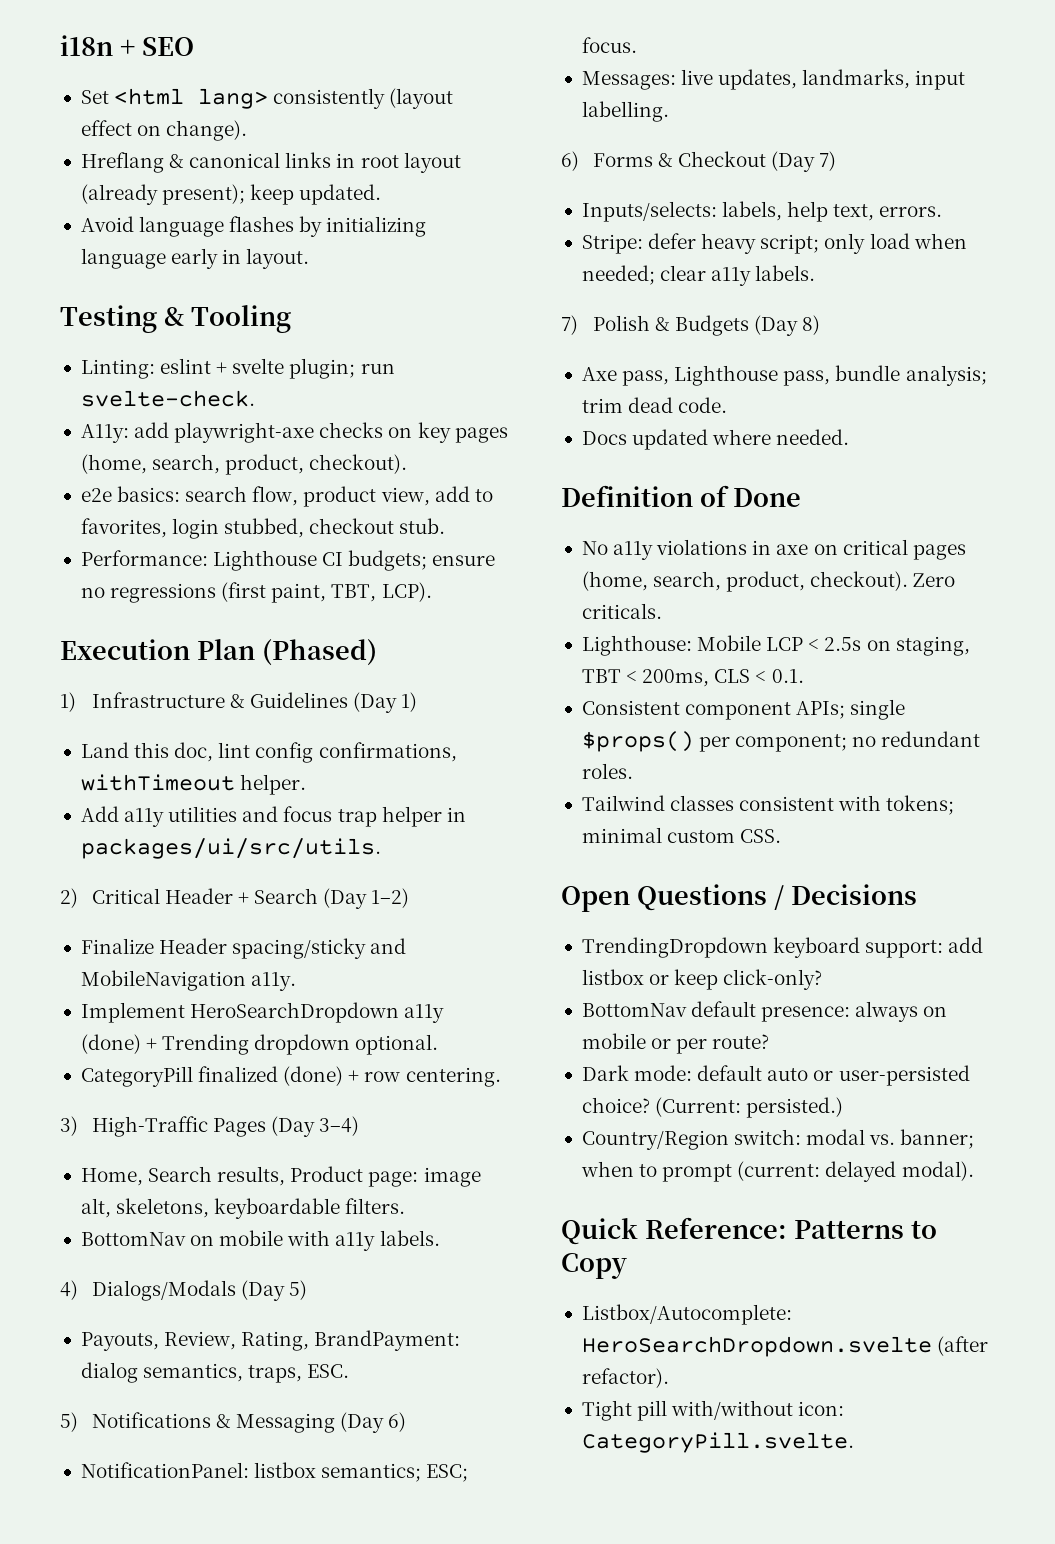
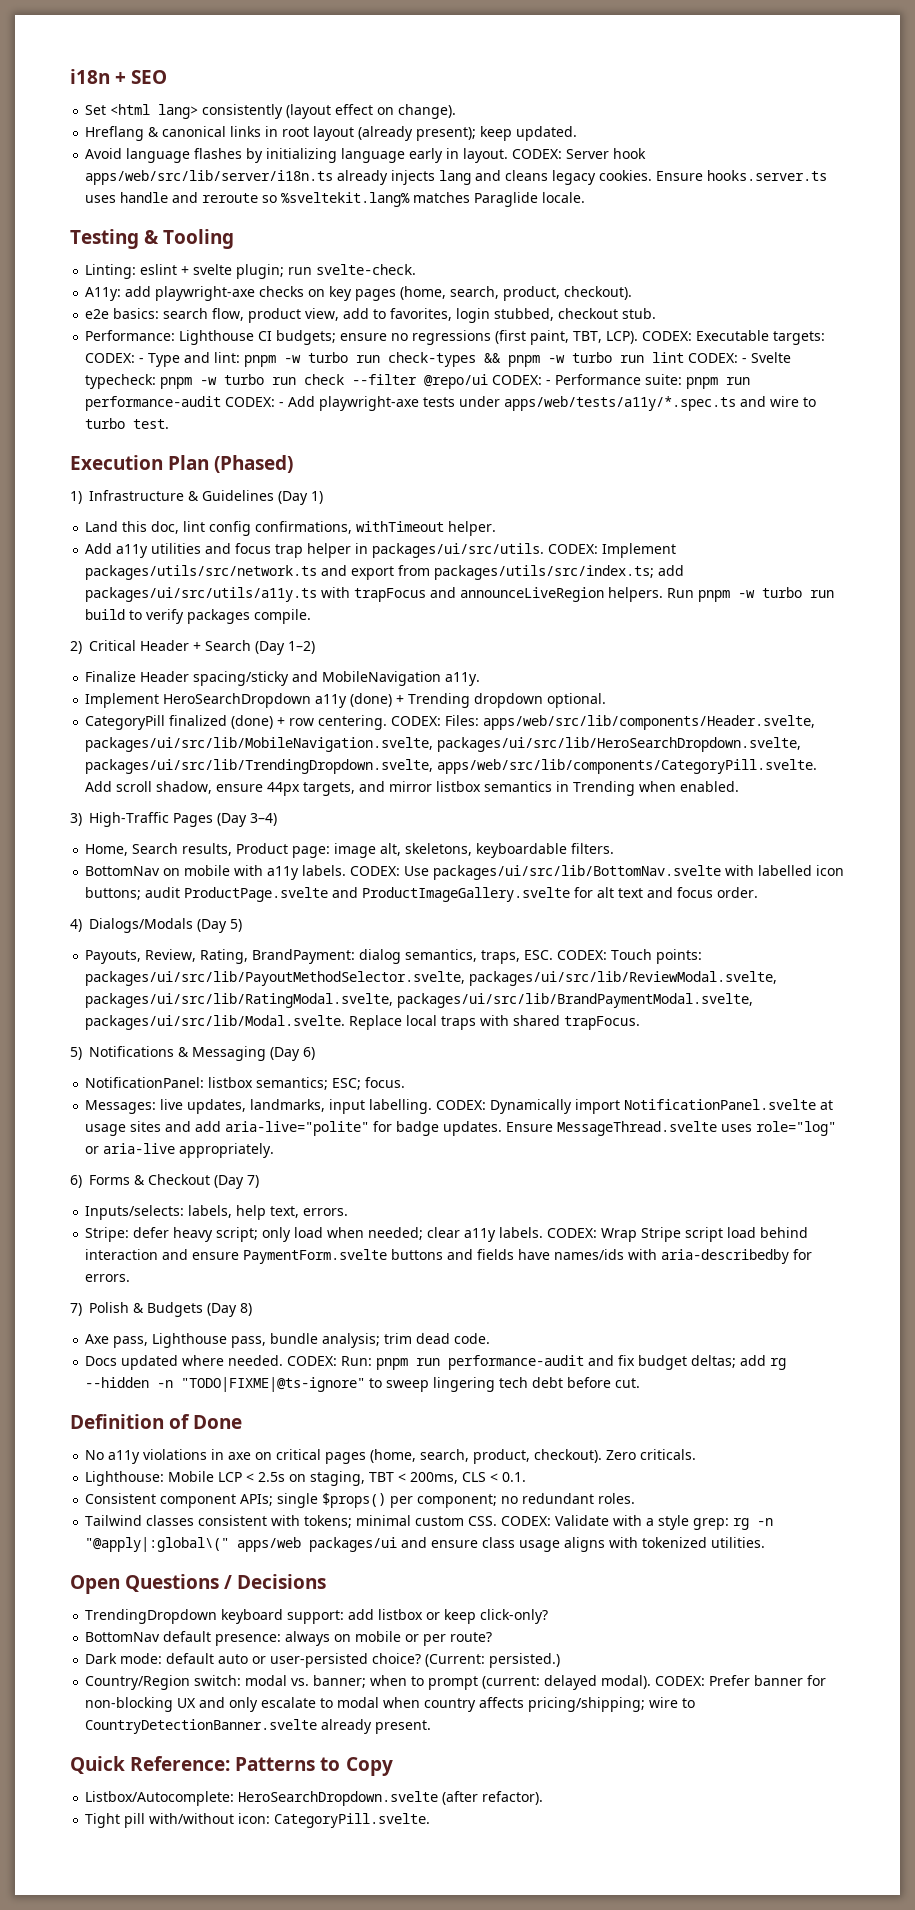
+ CODEX: Server hook apps/web/src/lib/server/i18n.ts already injects lang and cleans legacy cookies. Ensure hooks.server.ts uses handle and reroute so %sveltekit.lang% matches Paraglide locale.
+ CODEX: Executable targets: CODEX: - Type and lint: pnpm -w turbo run check-types && pnpm -w turbo run lint CODEX: - Svelte typecheck: pnpm -w turbo run check --filter @repo/ui CODEX: - Performance suite: pnpm run performance-audit CODEX: - Add playwright-axe tests under apps/web/tests/a11y/*.spec.ts and wire to turbo test.
+ CODEX: Implement packages/utils/src/network.ts and export from packages/utils/src/index.ts; add packages/ui/src/utils/a11y.ts with trapFocus and announceLiveRegion helpers. Run pnpm -w turbo run build to verify packages compile.
+ CODEX: Files: apps/web/src/lib/components/Header.svelte, packages/ui/src/lib/MobileNavigation.svelte, packages/ui/src/lib/HeroSearchDropdown.svelte, packages/ui/src/lib/TrendingDropdown.svelte, apps/web/src/lib/components/CategoryPill.svelte. Add scroll shadow, ensure 44px targets, and mirror listbox semantics in Trending when enabled.
+ CODEX: Use packages/ui/src/lib/BottomNav.svelte with labelled icon buttons; audit ProductPage.svelte and ProductImageGallery.svelte for alt text and focus order.
- Payouts, Review, Rating, BrandPayment: dialog semantics, traps, ESC.
+ Payouts, Review, Rating, BrandPayment: dialog semantics, traps, ESC. CODEX: Touch points: packages/ui/src/lib/PayoutMethodSelector.svelte, packages/ui/src/lib/ReviewModal.svelte, packages/ui/src/lib/RatingModal.svelte, packages/ui/src/lib/BrandPaymentModal.svelte, packages/ui/src/lib/Modal.svelte. Replace local traps with shared trapFocus.
+ CODEX: Dynamically import NotificationPanel.svelte at usage sites and add aria-live="polite" for badge updates. Ensure MessageThread.svelte uses role="log" or aria-live appropriately.
+ CODEX: Wrap Stripe script load behind interaction and ensure PaymentForm.svelte buttons and fields have names/ids with aria-describedby for errors.
+ CODEX: Run: pnpm run performance-audit and fix budget deltas; add rg --hidden -n "TODO|FIXME|@ts-ignore" to sweep lingering tech debt before cut.
- Tailwind classes consistent with tokens; minimal custom CSS.
+ Tailwind classes consistent with tokens; minimal custom CSS. CODEX: Validate with a style grep: rg -n "@apply|:global\(" apps/web packages/ui and ensure class usage aligns with tokenized utilities.
+ CODEX: Prefer banner for non-blocking UX and only escalate to modal when country affects pricing/shipping; wire to CountryDetectionBanner.svelte already present.

